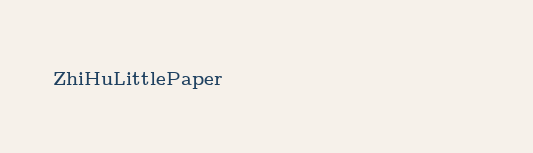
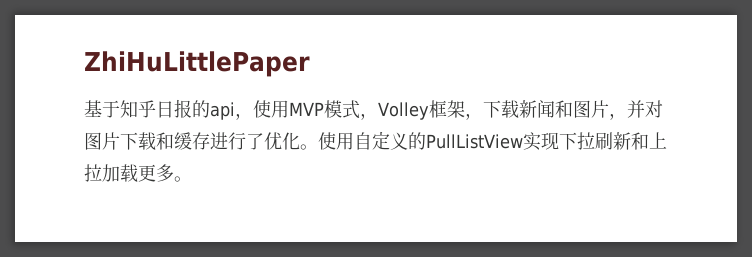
+ 基于知乎日报的api，使用MVP模式，Volley框架，下载新闻和图片，并对图片下载和缓存进行了优化。使用自定义的PullListView实现下拉刷新和上拉加载更多。

